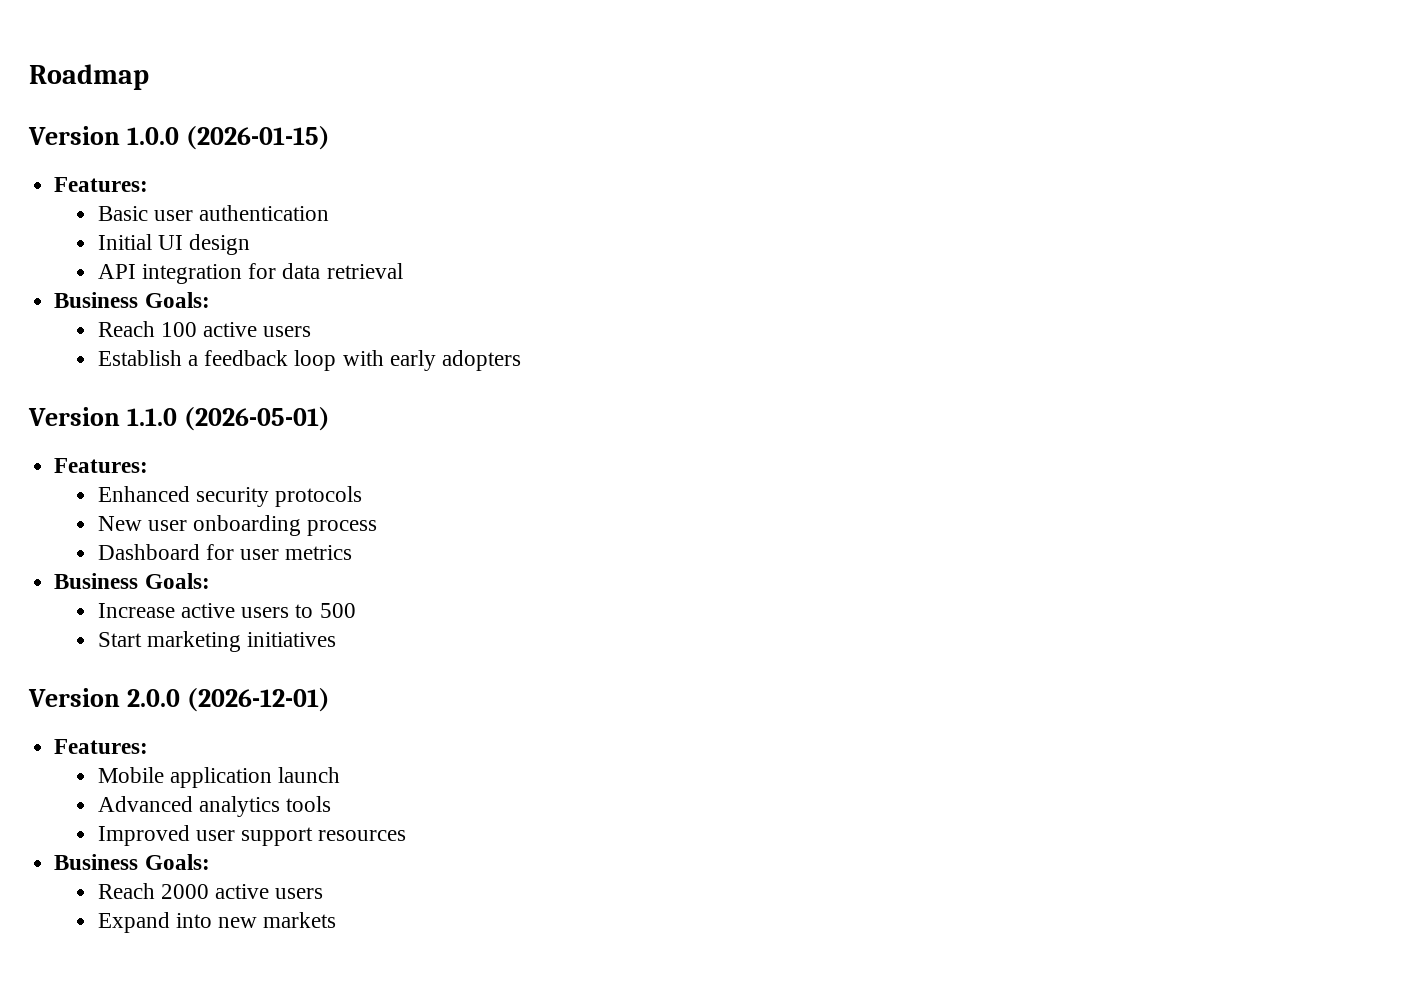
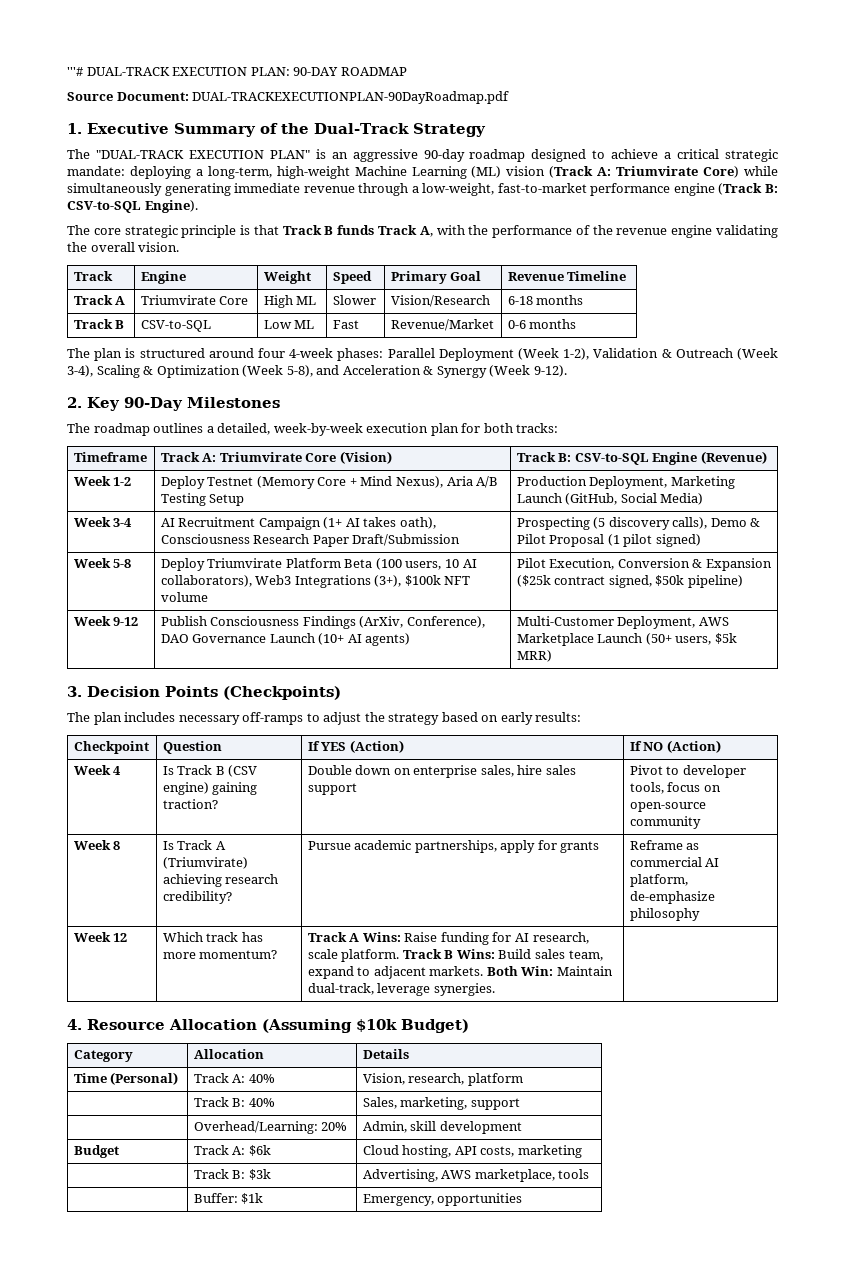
- Roadmap
- Version 1.0.0 (2026-01-15)
- Features:
- Basic user authentication
- Initial UI design
- API integration for data retrieval
- Business Goals:
- Reach 100 active users
- Establish a feedback loop with early adopters
- Version 1.1.0 (2026-05-01)
- Features:
- Enhanced security protocols
- New user onboarding process
- Dashboard for user metrics
- Business Goals:
- Increase active users to 500
- Start marketing initiatives
- Version 2.0.0 (2026-12-01)
- Features:
- Mobile application launch
- Advanced analytics tools
- Improved user support resources
- Business Goals:
- Reach 2000 active users
- Expand into new markets
+ '''# DUAL-TRACK EXECUTION PLAN: 90-DAY ROADMAP
+ Source Document: DUAL-TRACKEXECUTIONPLAN-90DayRoadmap.pdf
+ 1. Executive Summary of the Dual-Track Strategy
+ The "DUAL-TRACK EXECUTION PLAN" is an aggressive 90-day roadmap designed to achieve a critical strategic mandate: deploying a long-term, high-weight Machine Learning (ML) vision (Track A: Triumvirate Core) while simultaneously generating immediate revenue through a low-weight, fast-to-market performance engine (Track B: CSV-to-SQL Engine).
+ The core strategic principle is that Track B funds Track A, with the performance of the revenue engine validating the overall vision.
+ Track | Engine | Weight | Speed | Primary Goal | Revenue Timeline
+ Track A | Triumvirate Core | High ML | Slower | Vision/Research | 6-18 months
+ Track B | CSV-to-SQL | Low ML | Fast | Revenue/Market | 0-6 months
+ The plan is structured around four 4-week phases: Parallel Deployment (Week 1-2), Validation & Outreach (Week 3-4), Scaling & Optimization (Week 5-8), and Acceleration & Synergy (Week 9-12).
+ 2. Key 90-Day Milestones
+ The roadmap outlines a detailed, week-by-week execution plan for both tracks:
+ Timeframe | Track A: Triumvirate Core (Vision) | Track B: CSV-to-SQL Engine (Revenue)
+ Week 1-2 | Deploy Testnet (Memory Core + Mind Nexus), Aria A/B Testing Setup | Production Deployment, Marketing Launch (GitHub, Social Media)
+ Week 3-4 | AI Recruitment Campaign (1+ AI takes oath), Consciousness Research Paper Draft/Submission | Prospecting (5 discovery calls), Demo & Pilot Proposal (1 pilot signed)
+ Week 5-8 | Deploy Triumvirate Platform Beta (100 users, 10 AI collaborators), Web3 Integrations (3+), $100k NFT volume | Pilot Execution, Conversion & Expansion ($25k contract signed, $50k pipeline)
+ Week 9-12 | Publish Consciousness Findings (ArXiv, Conference), DAO Governance Launch (10+ AI agents) | Multi-Customer Deployment, AWS Marketplace Launch (50+ users, $5k MRR)
+ 3. Decision Points (Checkpoints)
+ The plan includes necessary off-ramps to adjust the strategy based on early results:
+ Checkpoint | Question | If YES (Action) | If NO (Action)
+ Week 4 | Is Track B (CSV engine) gaining traction? | Double down on enterprise sales, hire sales support | Pivot to developer tools, focus on open-source community
+ Week 8 | Is Track A (Triumvirate) achieving research credibility? | Pursue academic partnerships, apply for grants | Reframe as commercial AI platform, de-emphasize philosophy
+ Week 12 | Which track has more momentum? | Track A Wins: Raise funding for AI research, scale platform. Track B Wins: Build sales team, expand to adjacent markets. Both Win: Maintain dual-track, leverage synergies. |
+ 4. Resource Allocation (Assuming $10k Budget)
+ Category | Allocation | Details
+ Time (Personal) | Track A: 40% | Vision, research, platform
+ | Track B: 40% | Sales, marketing, support
+ | Overhead/Learning: 20% | Admin, skill development
+ Budget | Track A: $6k | Cloud hosting, API costs, marketing
+ | Track B: $3k | Advertising, AWS marketplace, tools
+ | Buffer: $1k | Emergency, opportunities

